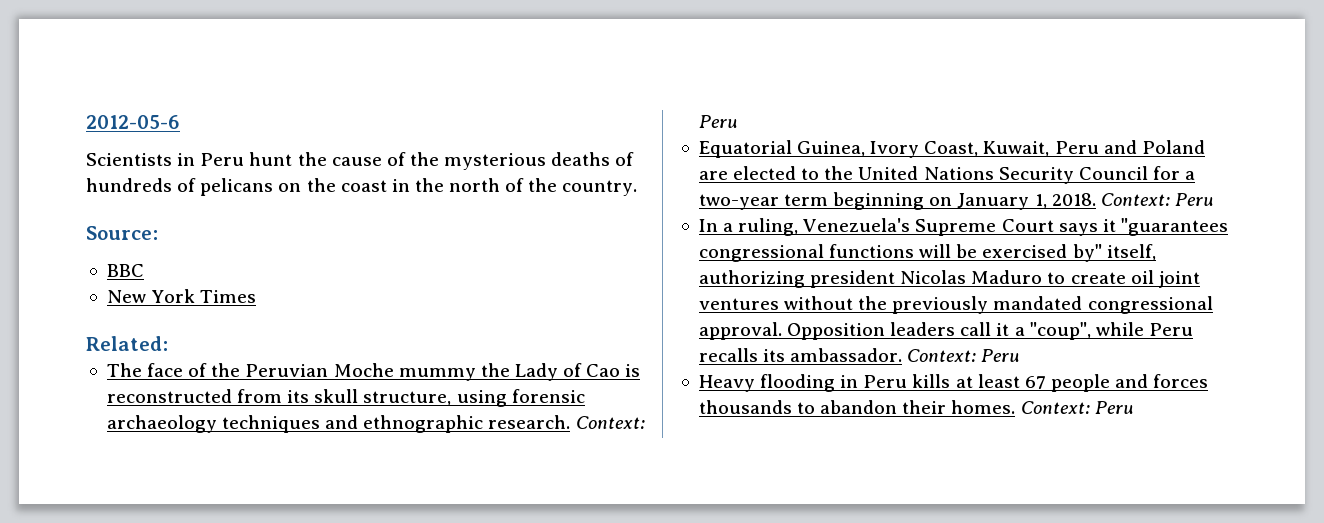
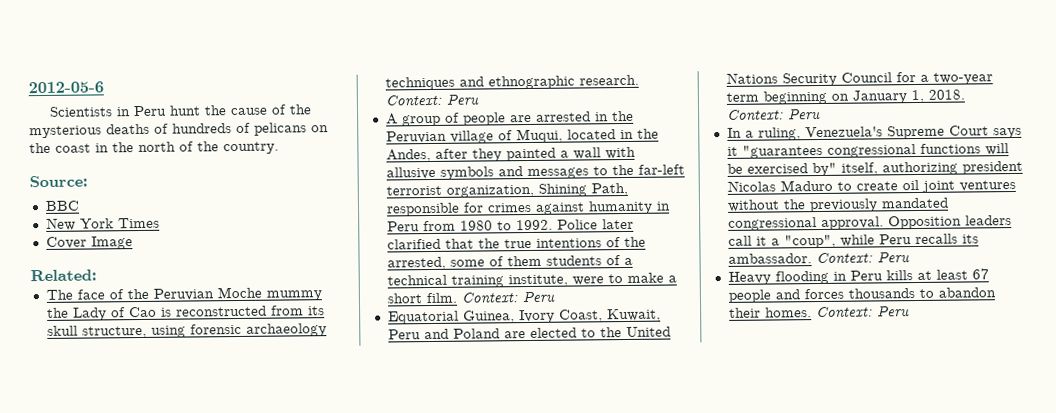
+ Cover Image
+ A group of people are arrested in the Peruvian village of Muqui, located in the Andes, after they painted a wall with allusive symbols and messages to the far-left terrorist organization, Shining Path, responsible for crimes against humanity in Peru from 1980 to 1992. Police later clarified that the true intentions of the arrested, some of them students of a technical training institute, were to make a short film. Context: Peru

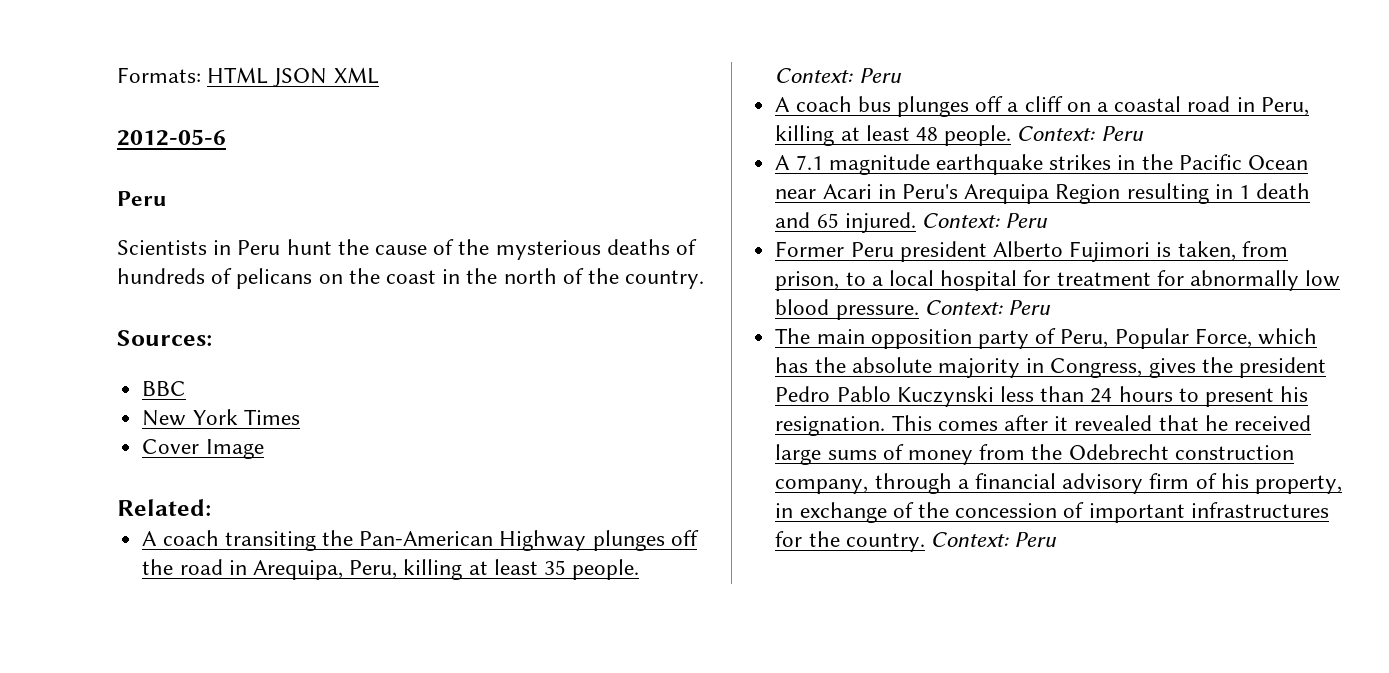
+ Formats: HTML JSON XML
  2012-05-6
+ Peru
- Source:
+ Sources:
- The face of the Peruvian Moche mummy the Lady of Cao is reconstructed from its skull structure, using forensic archaeology techniques and ethnographic research. Context: Peru
- A group of people are arrested in the Peruvian village of Muqui, located in the Andes, after they painted a wall with allusive symbols and messages to the far-left terrorist organization, Shining Path, responsible for crimes against humanity in Peru from 1980 to 1992. Police later clarified that the true intentions of the arrested, some of them students of a technical training institute, were to make a short film. Context: Peru
- Equatorial Guinea, Ivory Coast, Kuwait, Peru and Poland are elected to the United Nations Security Council for a two-year term beginning on January 1, 2018. Context: Peru
- In a ruling, Venezuela's Supreme Court says it "guarantees congressional functions will be exercised by" itself, authorizing president Nicolas Maduro to create oil joint ventures without the previously mandated congressional approval. Opposition leaders call it a "coup", while Peru recalls its ambassador. Context: Peru
- Heavy flooding in Peru kills at least 67 people and forces thousands to abandon their homes.
+ A coach transiting the Pan-American Highway plunges off the road in Arequipa, Peru, killing at least 35 people. Context: Peru
+ A coach bus plunges off a cliff on a coastal road in Peru, killing at least 48 people. Context: Peru
+ A 7.1 magnitude earthquake strikes in the Pacific Ocean near Acari in Peru's Arequipa Region resulting in 1 death and 65 injured. Context: Peru
+ Former Peru president Alberto Fujimori is taken, from prison, to a local hospital for treatment for abnormally low blood pressure. Context: Peru
+ The main opposition party of Peru, Popular Force, which has the absolute majority in Congress, gives the president Pedro Pablo Kuczynski less than 24 hours to present his resignation. This comes after it revealed that he received large sums of money from the Odebrecht construction company, through a financial advisory firm of his property, in exchange of the concession of important infrastructures for the country.

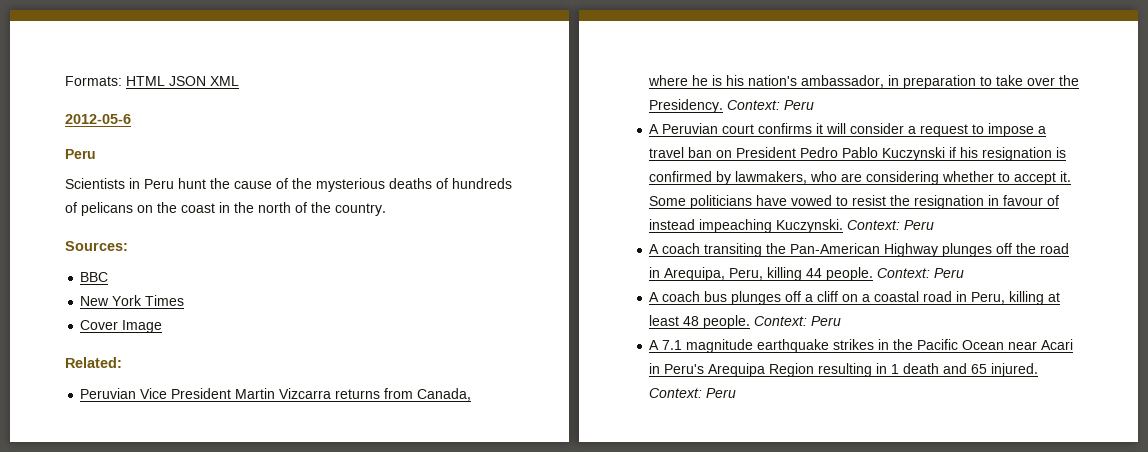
+ Peruvian Vice President Martin Vizcarra returns from Canada, where he is his nation's ambassador, in preparation to take over the Presidency. Context: Peru
+ A Peruvian court confirms it will consider a request to impose a travel ban on President Pedro Pablo Kuczynski if his resignation is confirmed by lawmakers, who are considering whether to accept it. Some politicians have vowed to resist the resignation in favour of instead impeaching Kuczynski. Context: Peru
- A coach transiting the Pan-American Highway plunges off the road in Arequipa, Peru, killing at least 35 people.
+ A coach transiting the Pan-American Highway plunges off the road in Arequipa, Peru, killing 44 people.
- Former Peru president Alberto Fujimori is taken, from prison, to a local hospital for treatment for abnormally low blood pressure. Context: Peru
- The main opposition party of Peru, Popular Force, which has the absolute majority in Congress, gives the president Pedro Pablo Kuczynski less than 24 hours to present his resignation. This comes after it revealed that he received large sums of money from the Odebrecht construction company, through a financial advisory firm of his property, in exchange of the concession of important infrastructures for the country. Context: Peru

